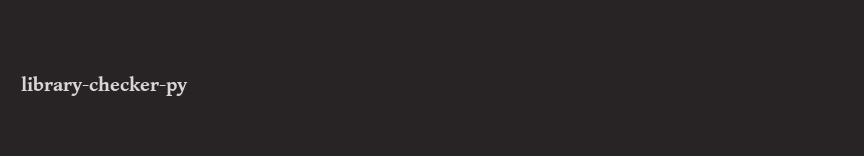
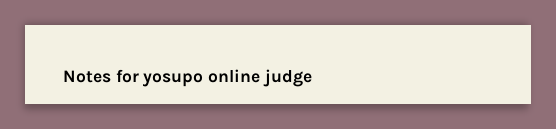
- library-checker-py
+ Notes for yosupo online judge

